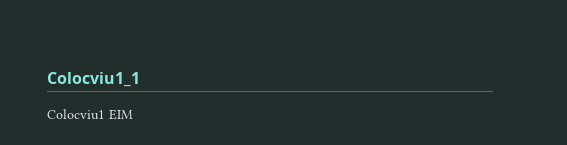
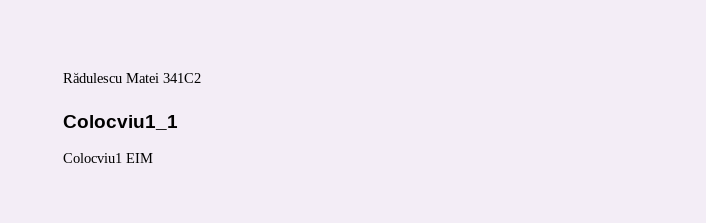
+ Rădulescu Matei 341C2

